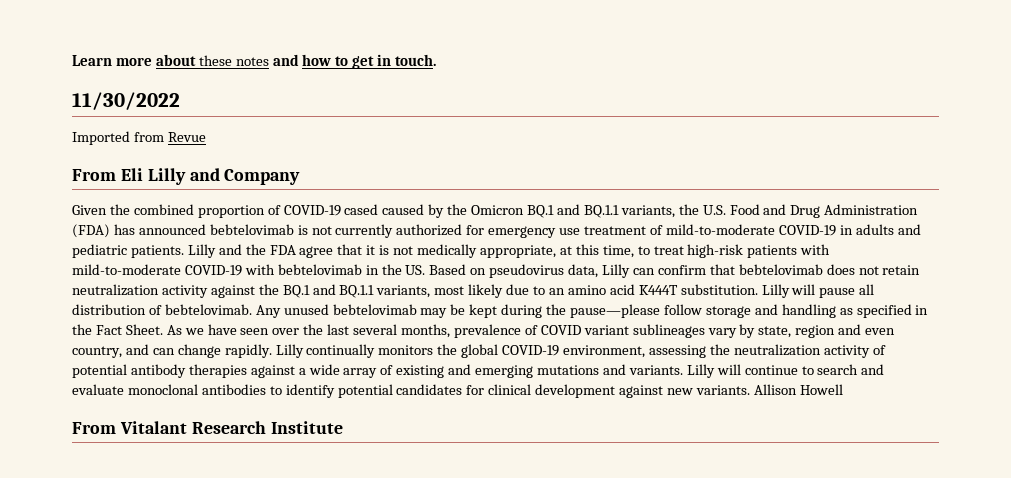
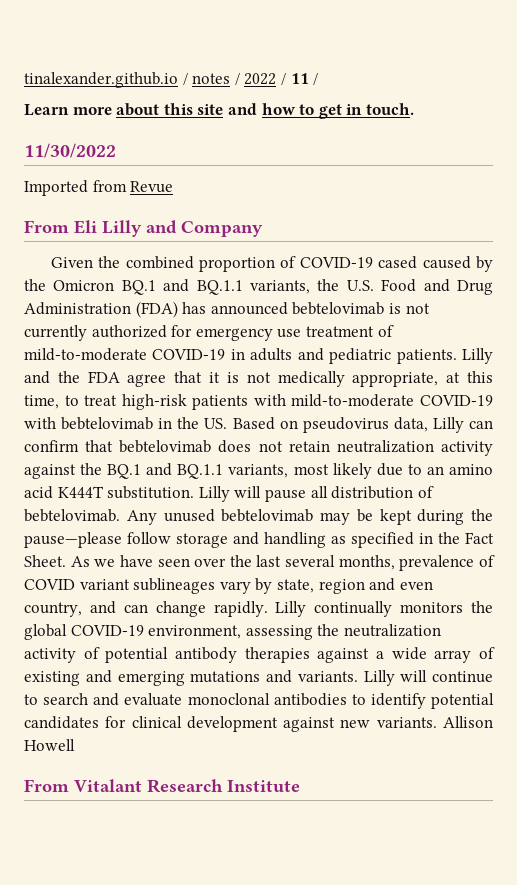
+ tinalexander.github.io / notes / 2022 / 11 /
- Learn more about these notes and how to get in touch.
+ Learn more about this site and how to get in touch.

